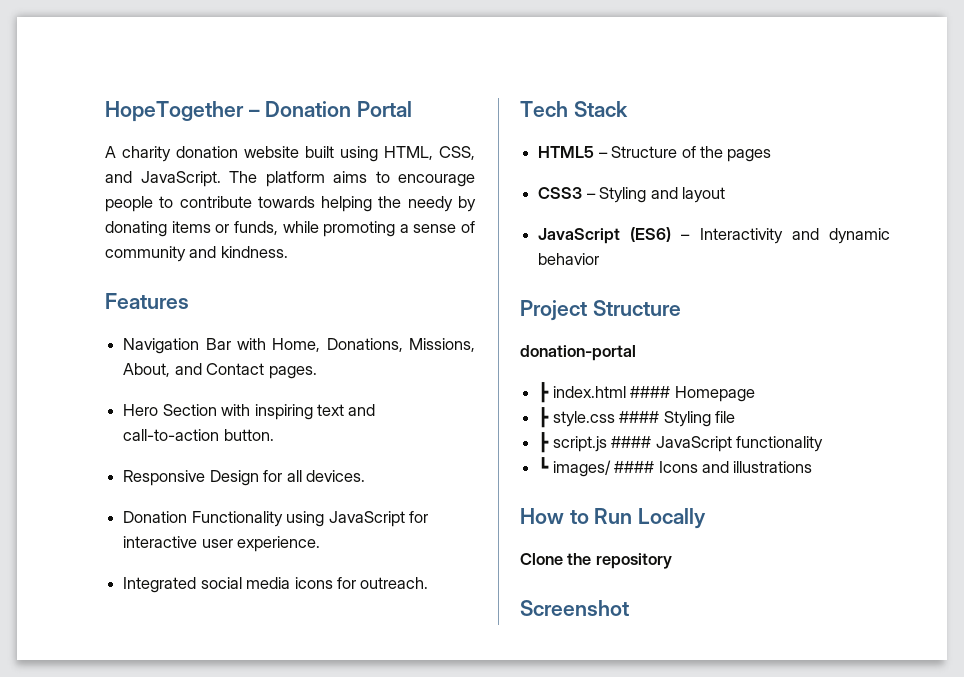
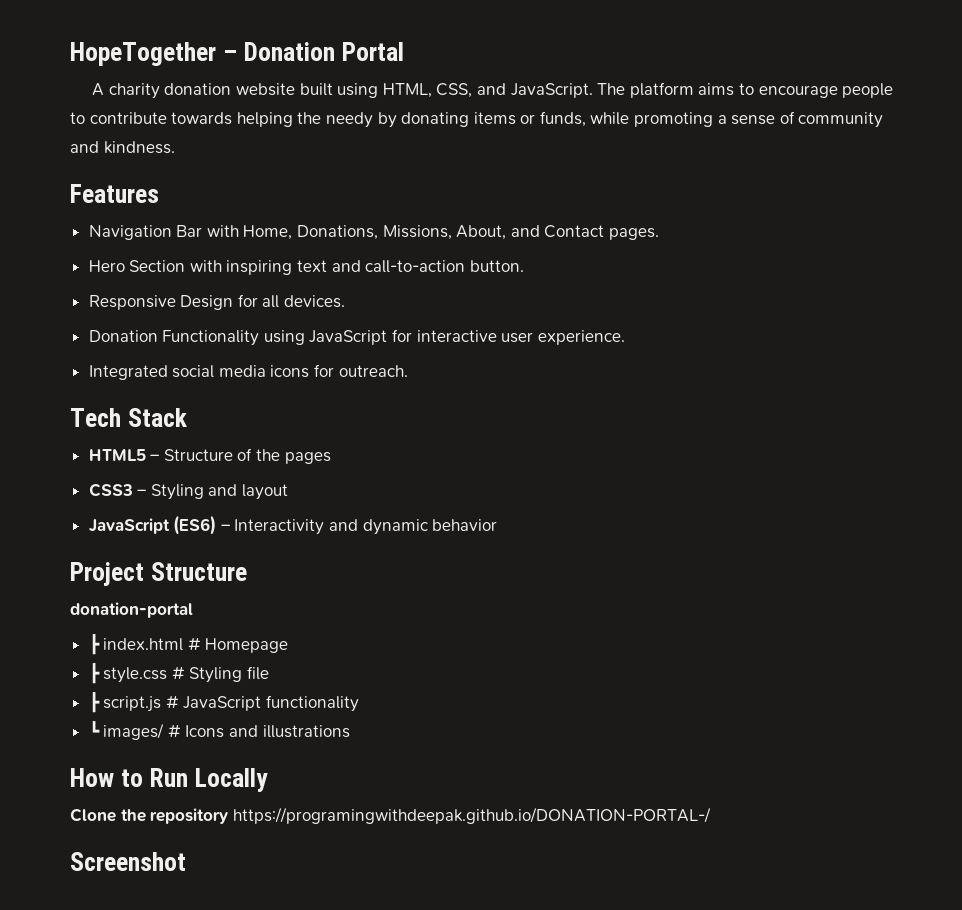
- ┣ index.html #### Homepage
+ ┣ index.html # Homepage
- ┣ style.css #### Styling file
+ ┣ style.css # Styling file
- ┣ script.js #### JavaScript functionality
+ ┣ script.js # JavaScript functionality
- ┗ images/ #### Icons and illustrations
+ ┗ images/ # Icons and illustrations
- Clone the repository
+ Clone the repository https://programingwithdeepak.github.io/DONATION-PORTAL-/

